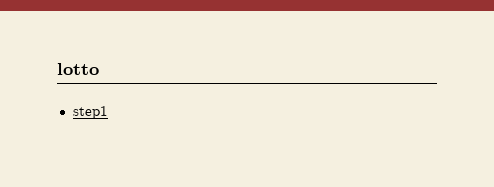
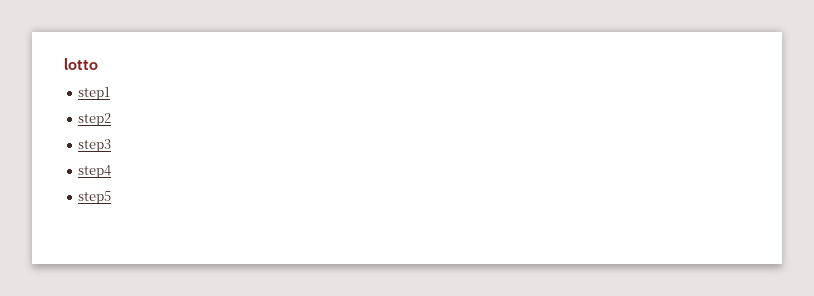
+ step2
+ step3
+ step4
+ step5

